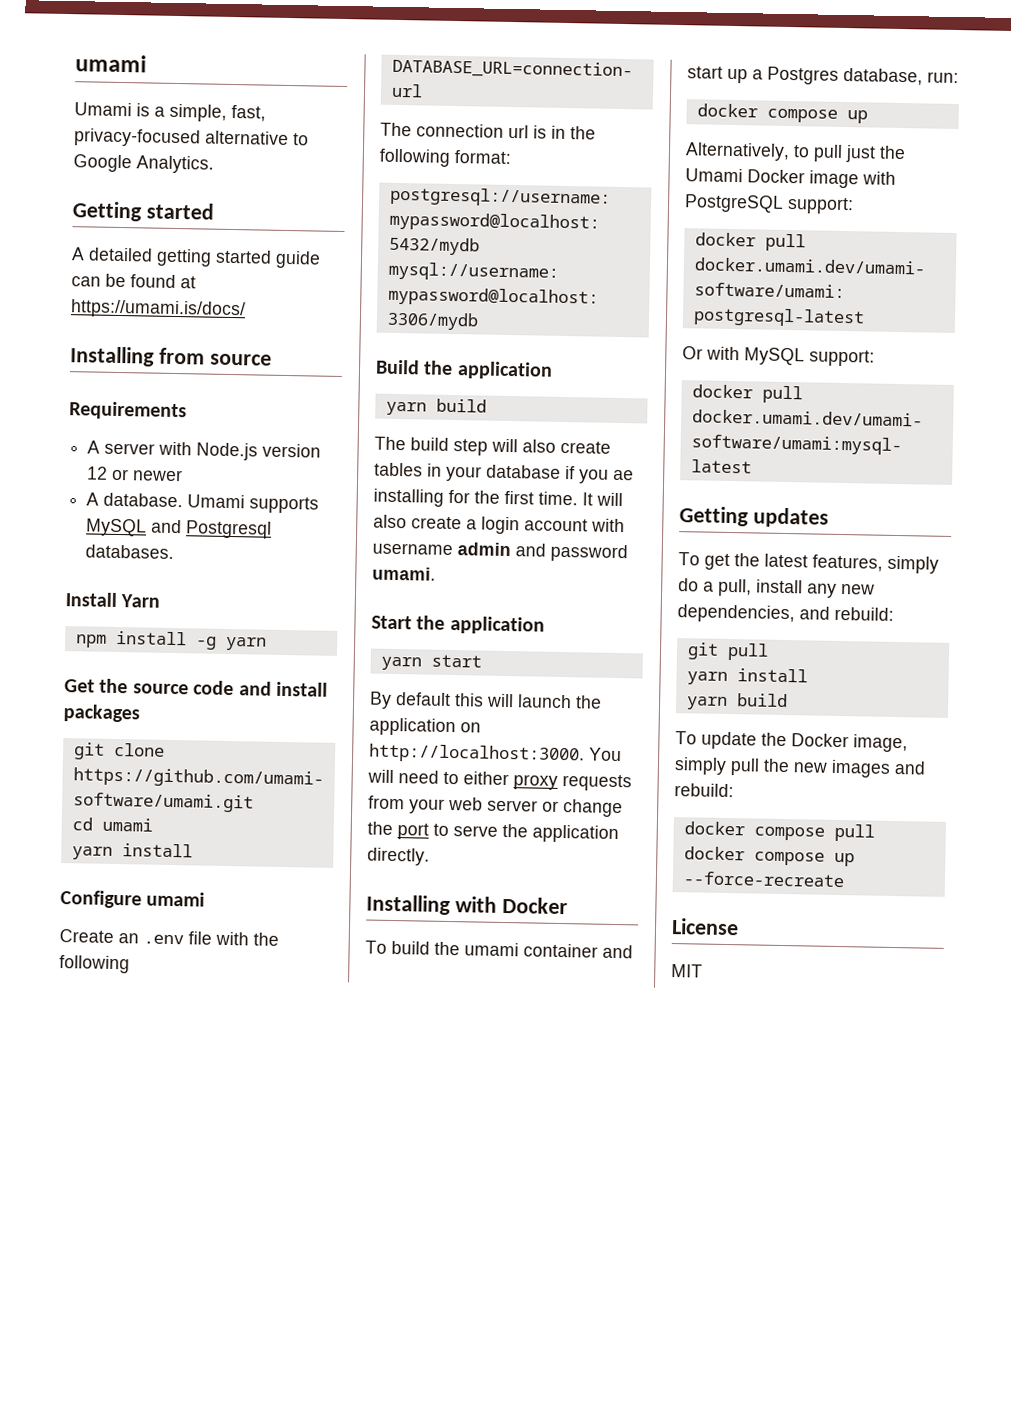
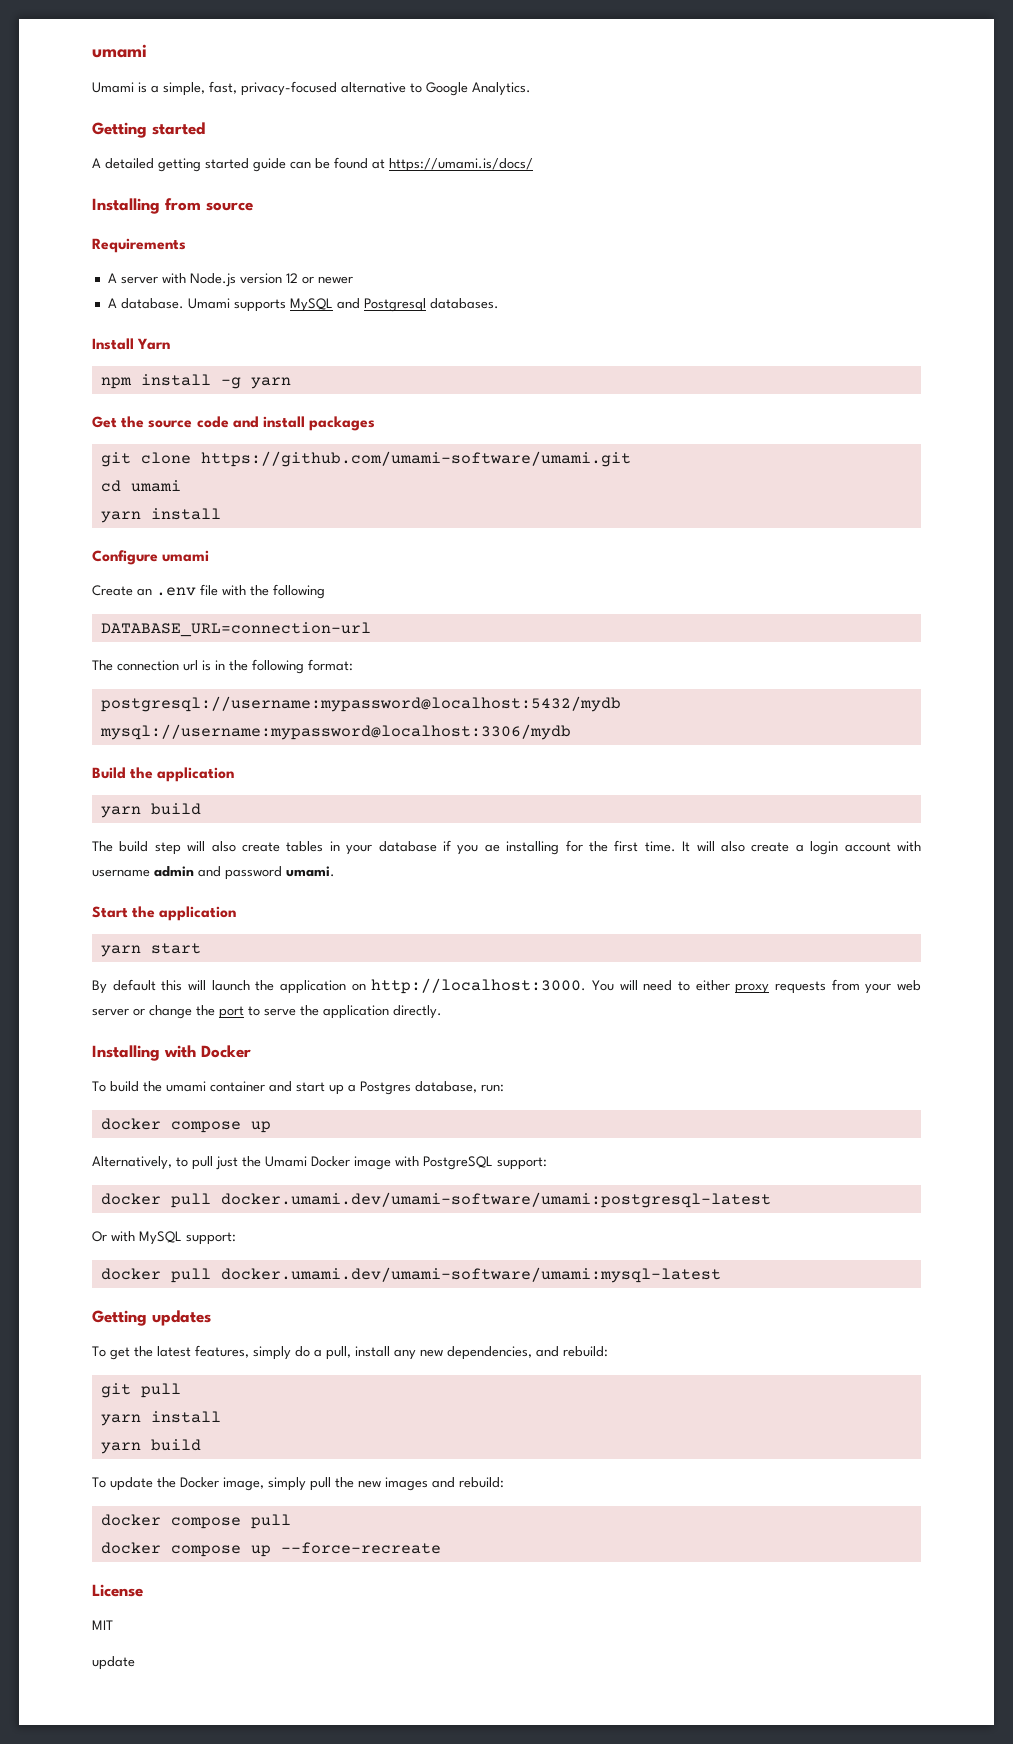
  MIT
+ update

